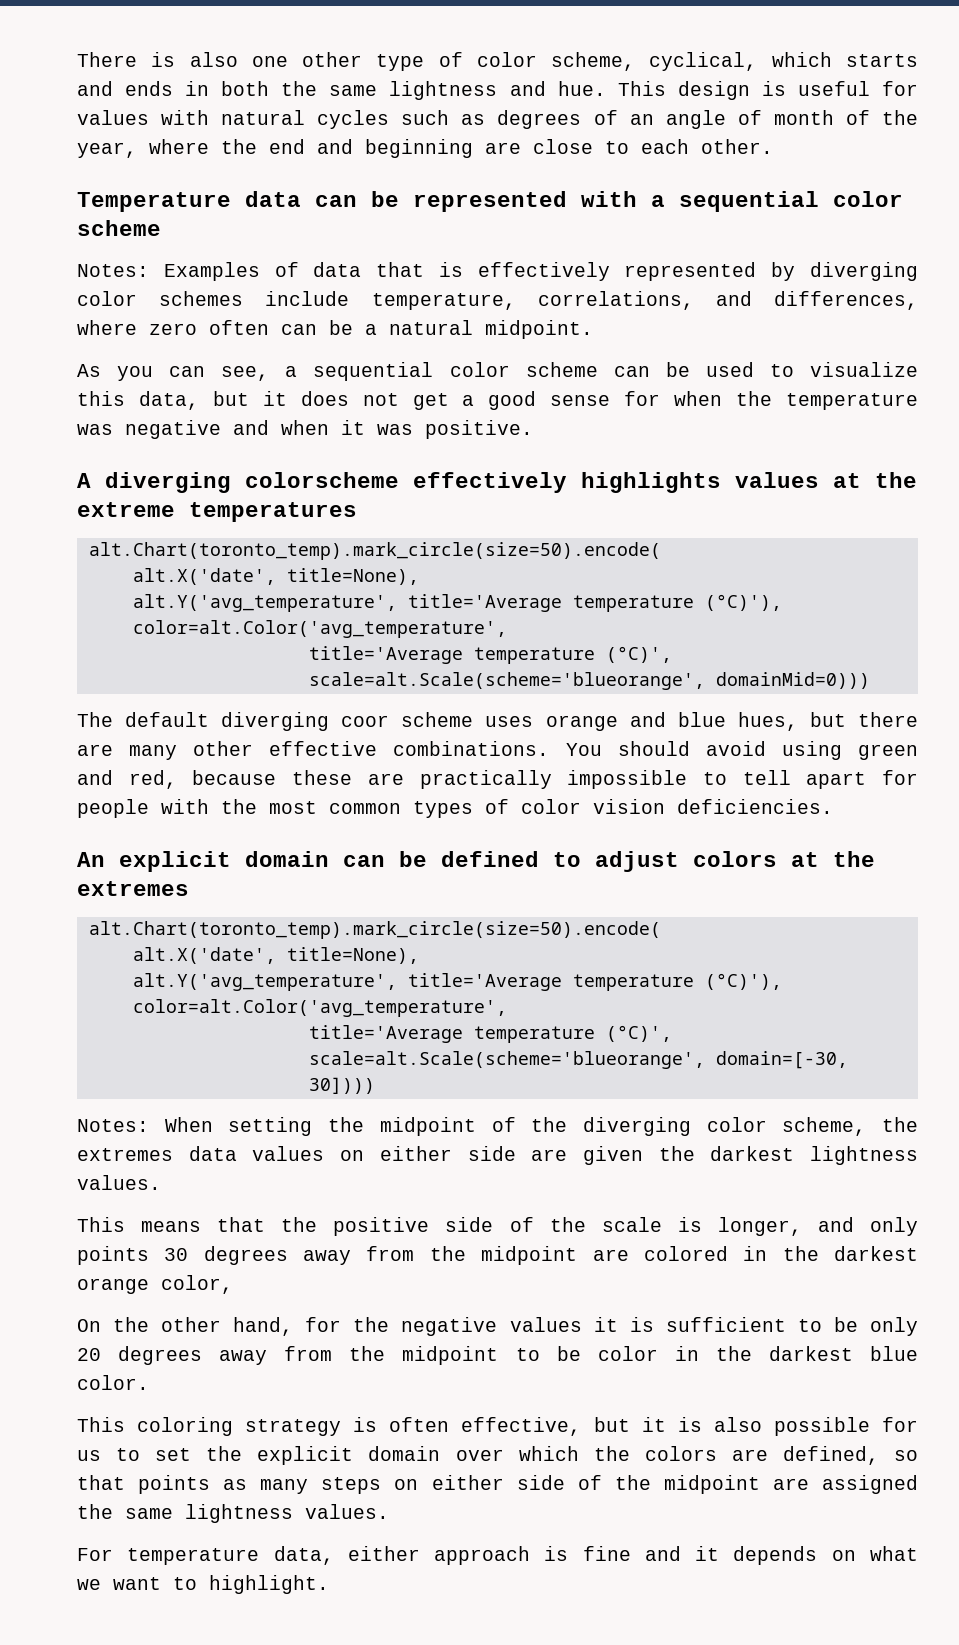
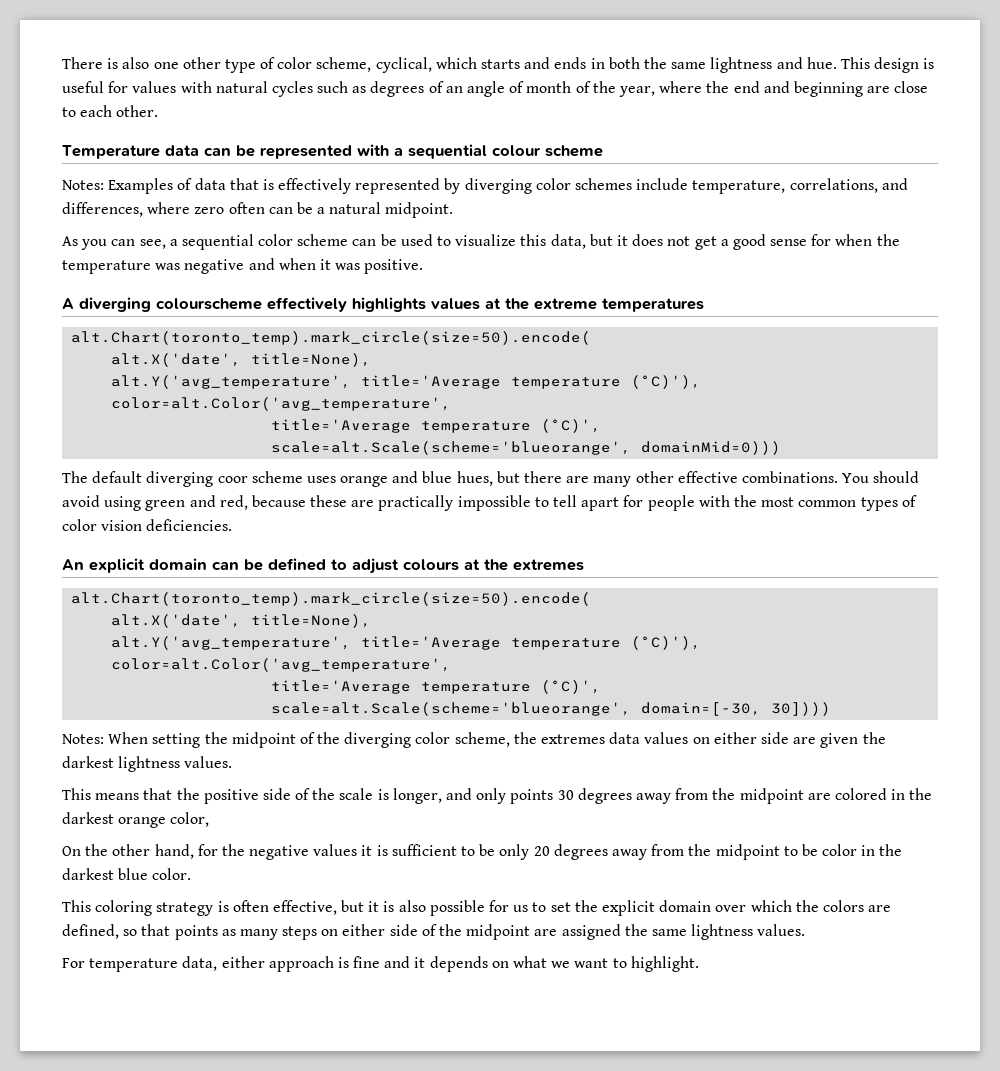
- Temperature data can be represented with a sequential color scheme
+ Temperature data can be represented with a sequential colour scheme
- A diverging colorscheme effectively highlights values at the extreme temperatures
+ A diverging colourscheme effectively highlights values at the extreme temperatures
- An explicit domain can be defined to adjust colors at the extremes
+ An explicit domain can be defined to adjust colours at the extremes

